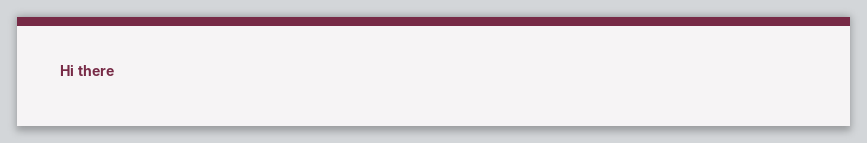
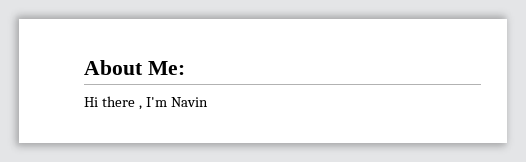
- Hi there
+ About Me:
+ Hi there , I'm Navin

